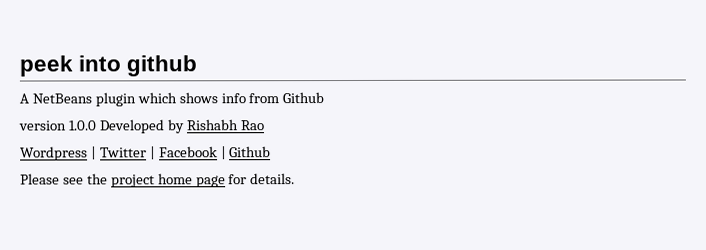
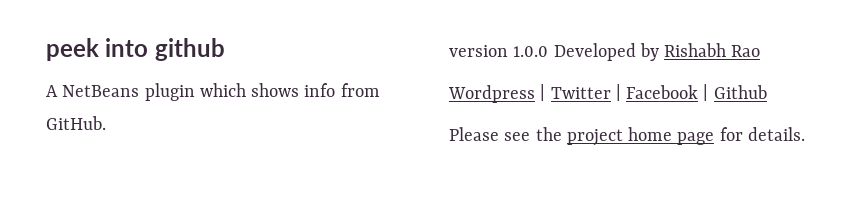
- A NetBeans plugin which shows info from Github
+ A NetBeans plugin which shows info from GitHub.

